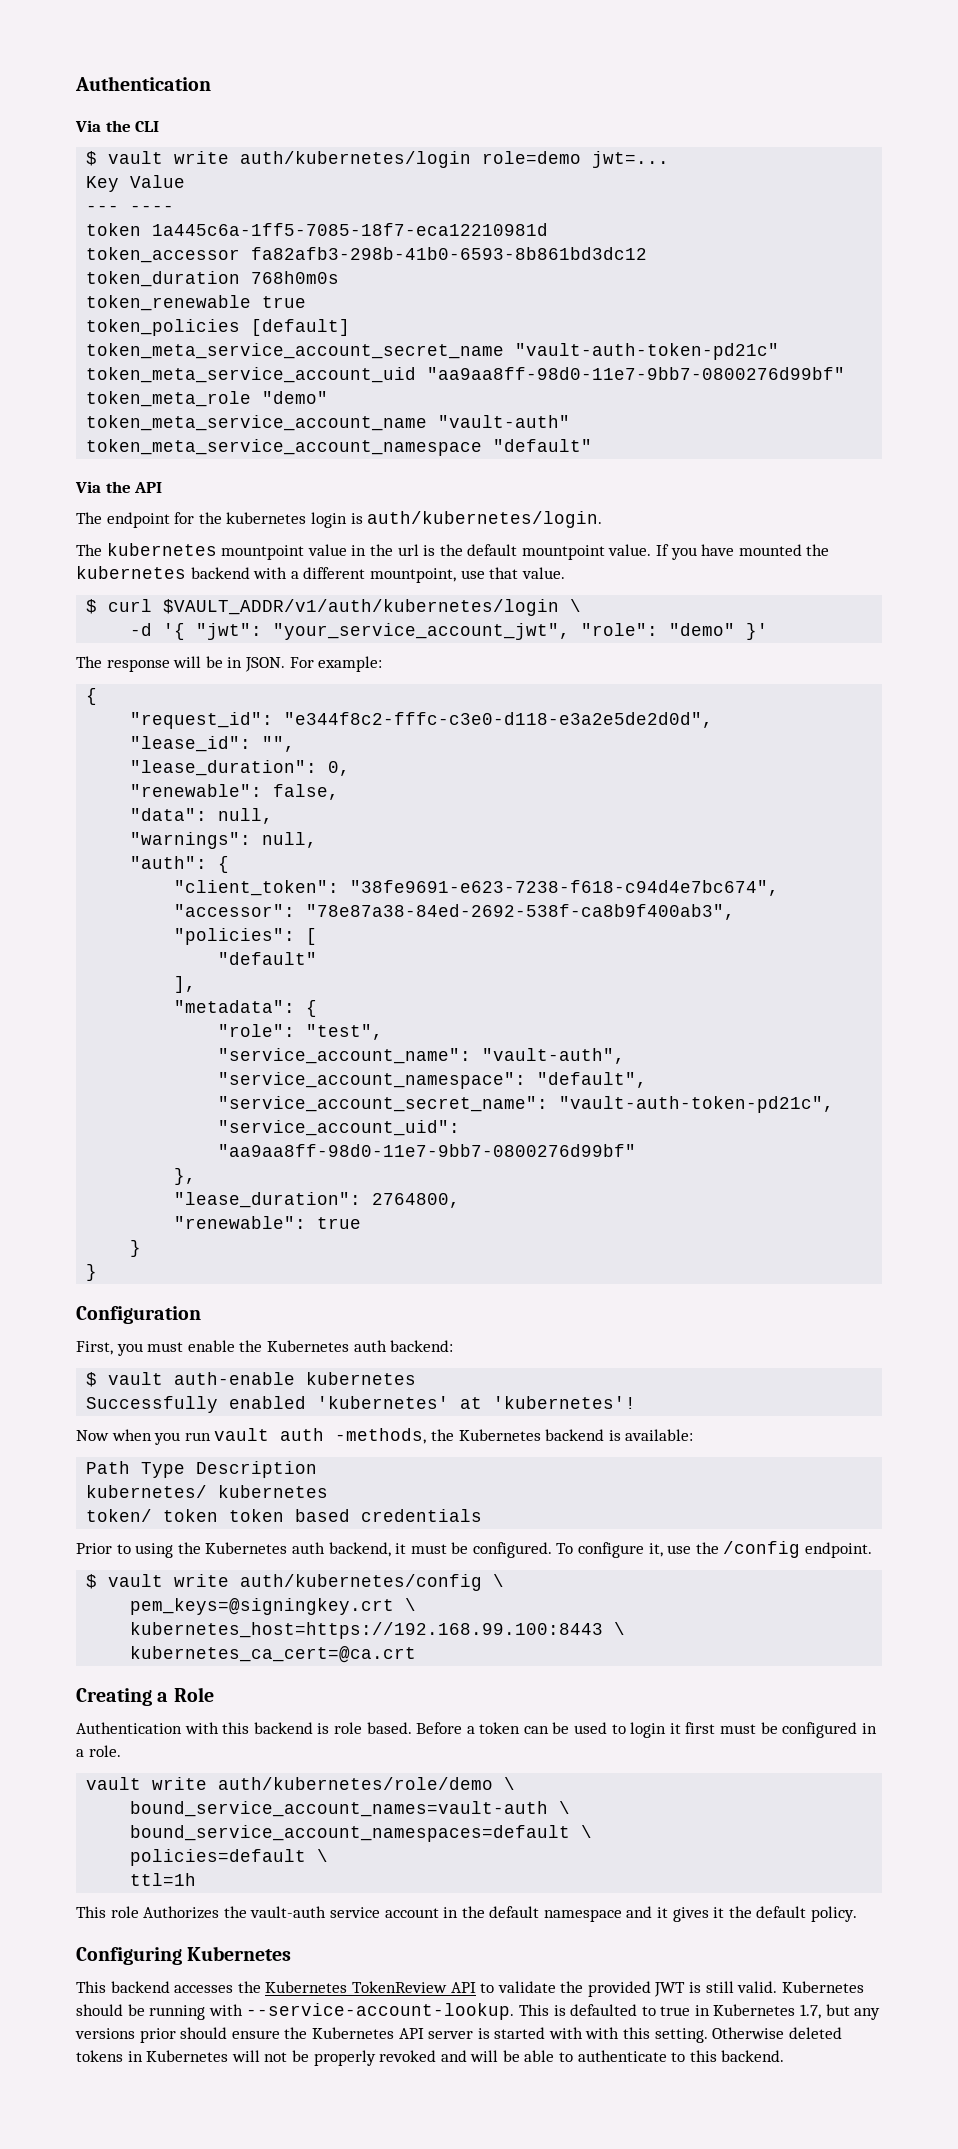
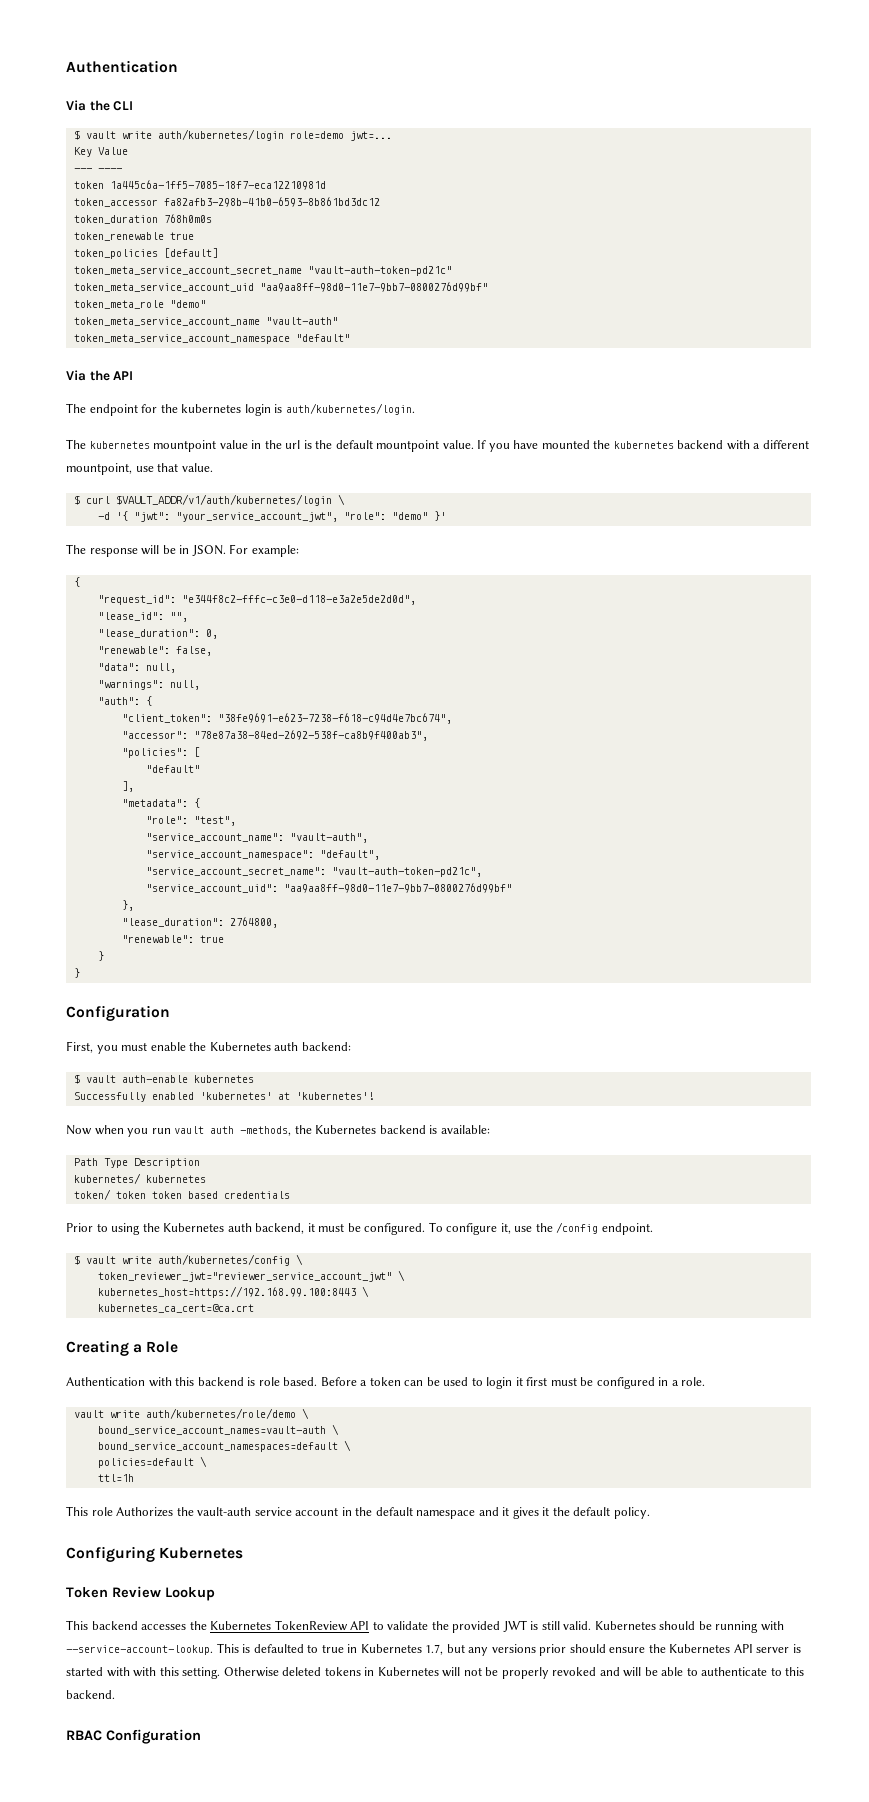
- pem_keys=@signingkey.crt \
+ token_reviewer_jwt="reviewer_service_account_jwt" \
+ Token Review Lookup
+ RBAC Configuration

